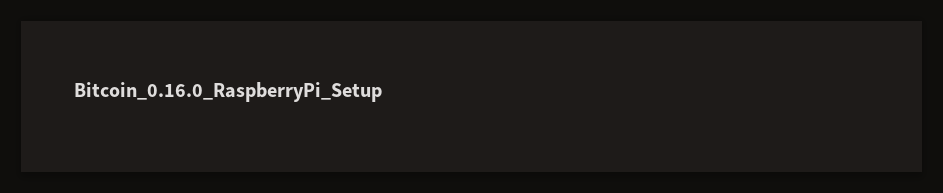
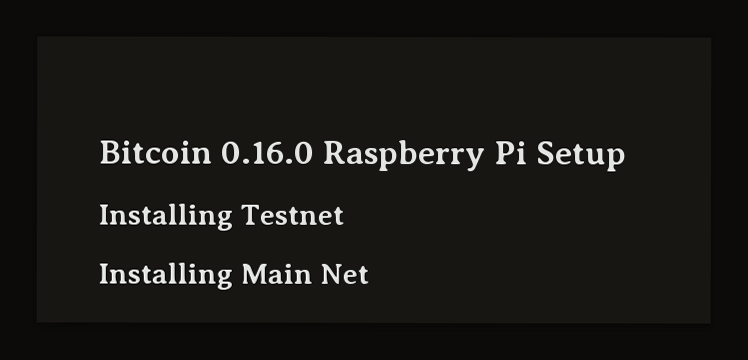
- Bitcoin_0.16.0_RaspberryPi_Setup
+ Bitcoin 0.16.0 Raspberry Pi Setup
+ Installing Testnet
+ Installing Main Net

